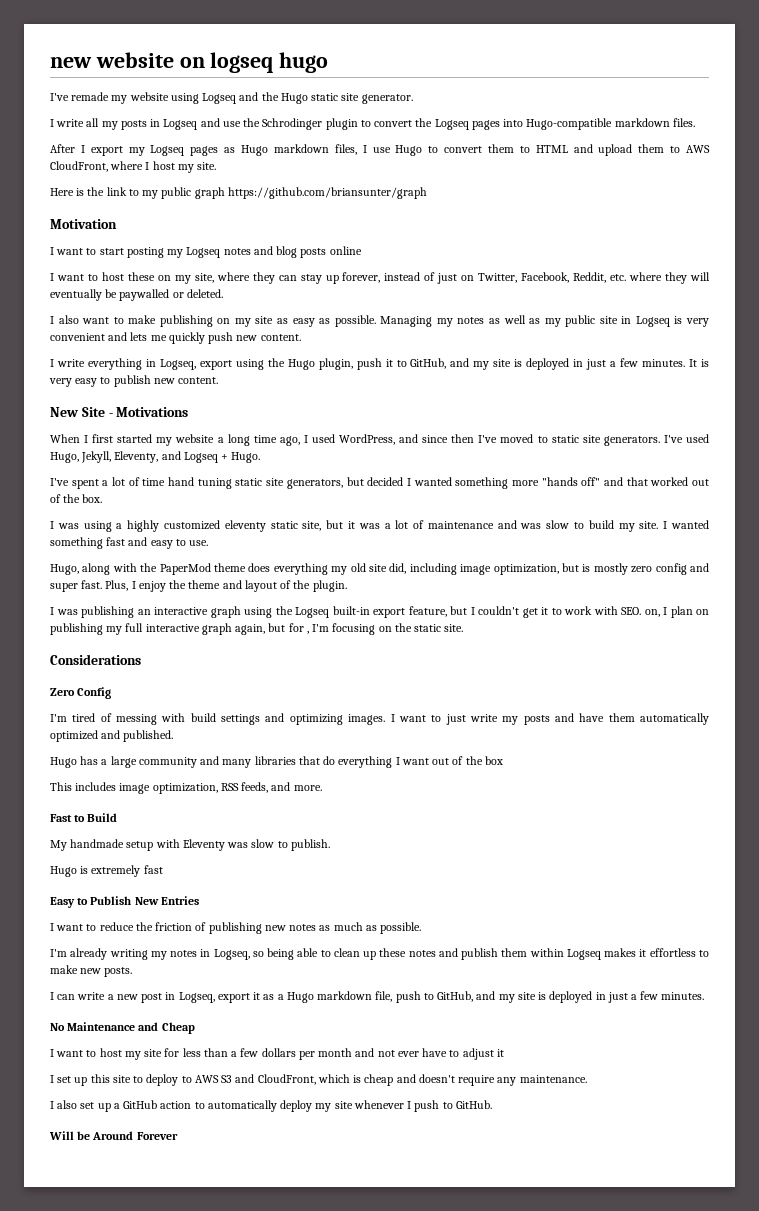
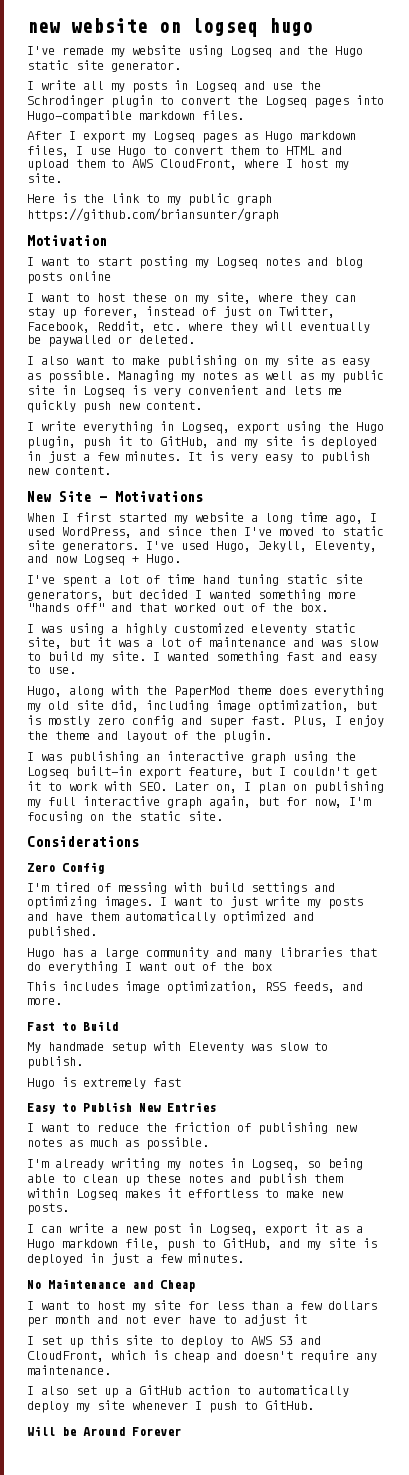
- I've used Hugo, Jekyll, Eleventy, and Logseq + Hugo.
+ I've used Hugo, Jekyll, Eleventy, and now Logseq + Hugo.
- I was publishing an interactive graph using the Logseq built-in export feature, but I couldn't get it to work with SEO. on, I plan on publishing my full interactive graph again, but for , I'm focusing on the static site.
+ I was publishing an interactive graph using the Logseq built-in export feature, but I couldn't get it to work with SEO. Later on, I plan on publishing my full interactive graph again, but for now, I'm focusing on the static site.

